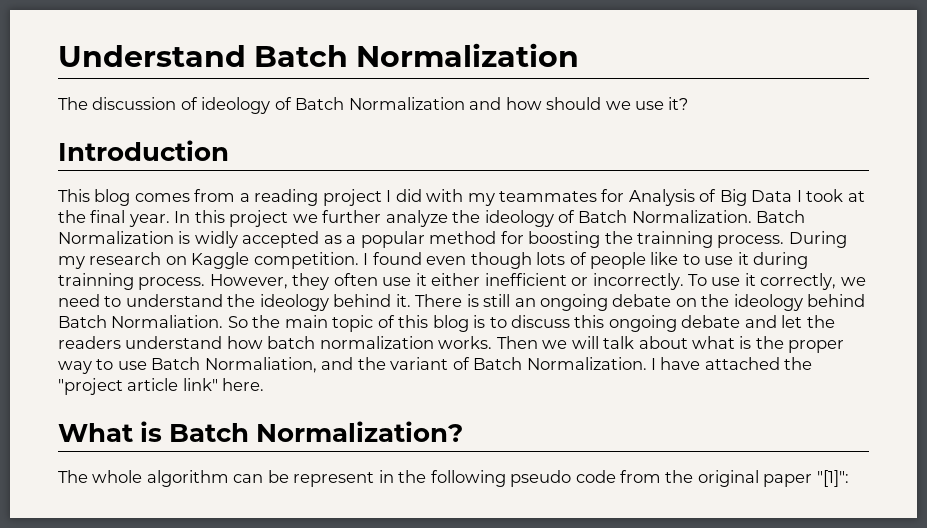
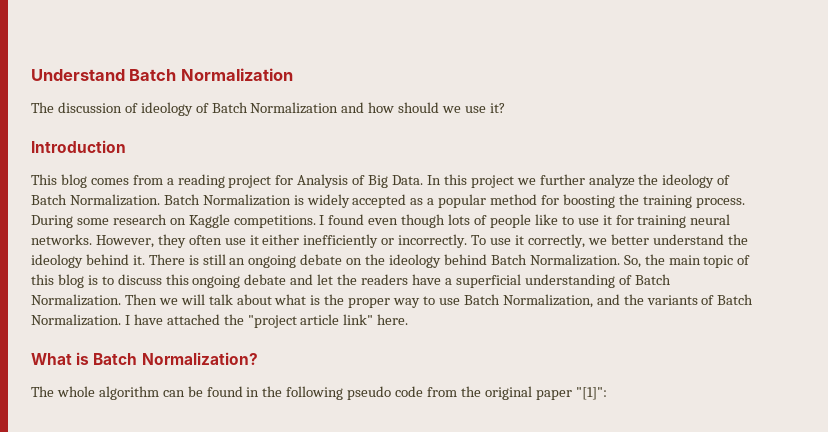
- This blog comes from a reading project I did with my teammates for Analysis of Big Data I took at the final year.
+ This blog comes from a reading project for Analysis of Big Data.
- Batch Normalization is widly accepted as a popular method for boosting the trainning process.
+ Batch Normalization is widely accepted as a popular method for boosting the training process.
- During my research on Kaggle competition.
+ During some research on Kaggle competitions.
- I found even though lots of people like to use it during trainning process.
+ I found even though lots of people like to use it for training neural networks.
- However, they often use it either inefficient or incorrectly.
+ However, they often use it either inefficiently or incorrectly.
- To use it correctly, we need to understand the ideology behind it.
+ To use it correctly, we better understand the ideology behind it.
- There is still an ongoing debate on the ideology behind Batch Normaliation. So the main topic of this blog is to discuss this ongoing debate and let the readers understand how batch normalization works.
+ There is still an ongoing debate on the ideology behind Batch Normalization. So, the main topic of this blog is to discuss this ongoing debate and let the readers have a superficial understanding of Batch Normalization.
- Then we will talk about what is the proper way to use Batch Normaliation, and the variant of Batch Normalization.
+ Then we will talk about what is the proper way to use Batch Normalization, and the variants of Batch Normalization.
- The whole algorithm can be represent in the following pseudo code from the original paper "[1]":
+ The whole algorithm can be found in the following pseudo code from the original paper "[1]":

